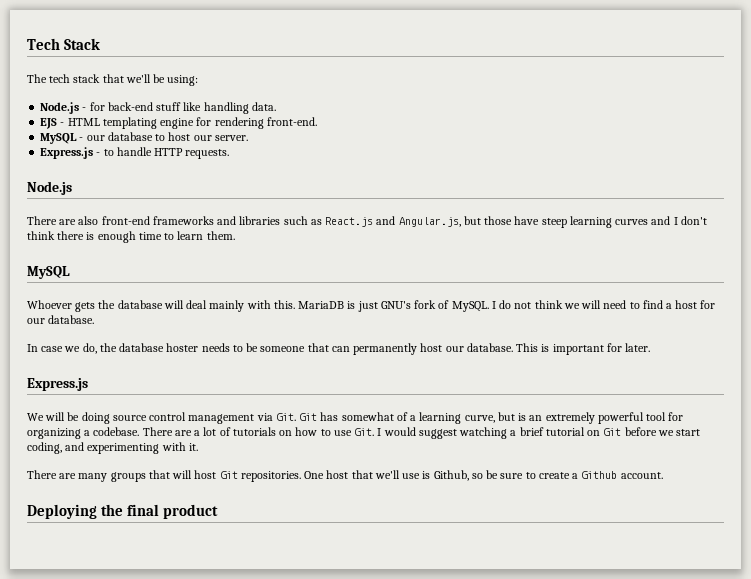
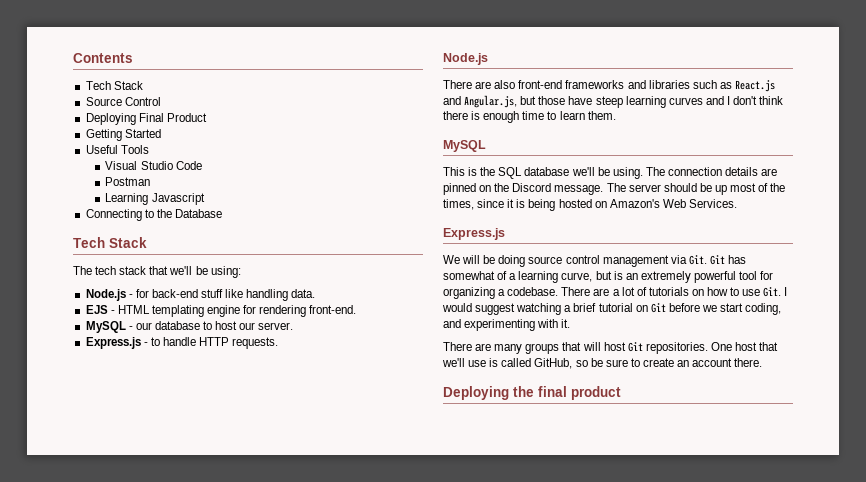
+ Contents
+ Tech Stack
+ Source Control
+ Deploying Final Product
+ Getting Started
+ Useful Tools
+ Visual Studio Code
+ Postman
+ Learning Javascript
+ Connecting to the Database
- Whoever gets the database will deal mainly with this. MariaDB is just GNU's fork of MySQL. I do not think we will need to find a host for our database.
- In case we do, the database hoster needs to be someone that can permanently host our database. This is important for later.
+ This is the SQL database we'll be using. The connection details are pinned on the Discord message. The server should be up most of the times, since it is being hosted on Amazon's Web Services.
- One host that we'll use is Github, so be sure to create a Github account.
+ One host that we'll use is called GitHub, so be sure to create an account there.

